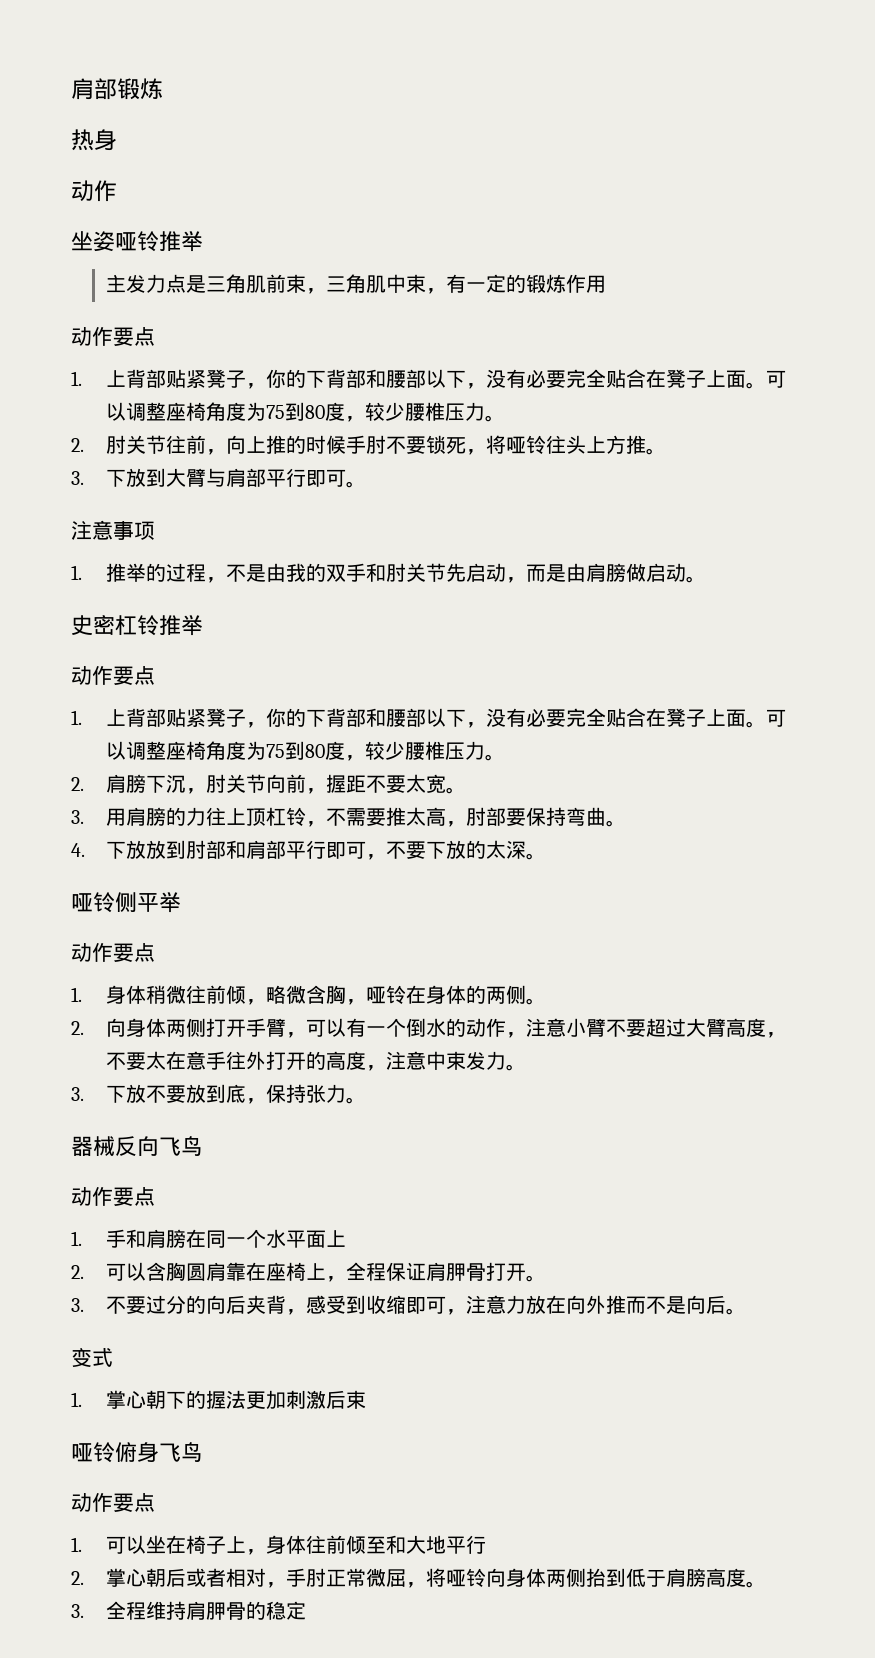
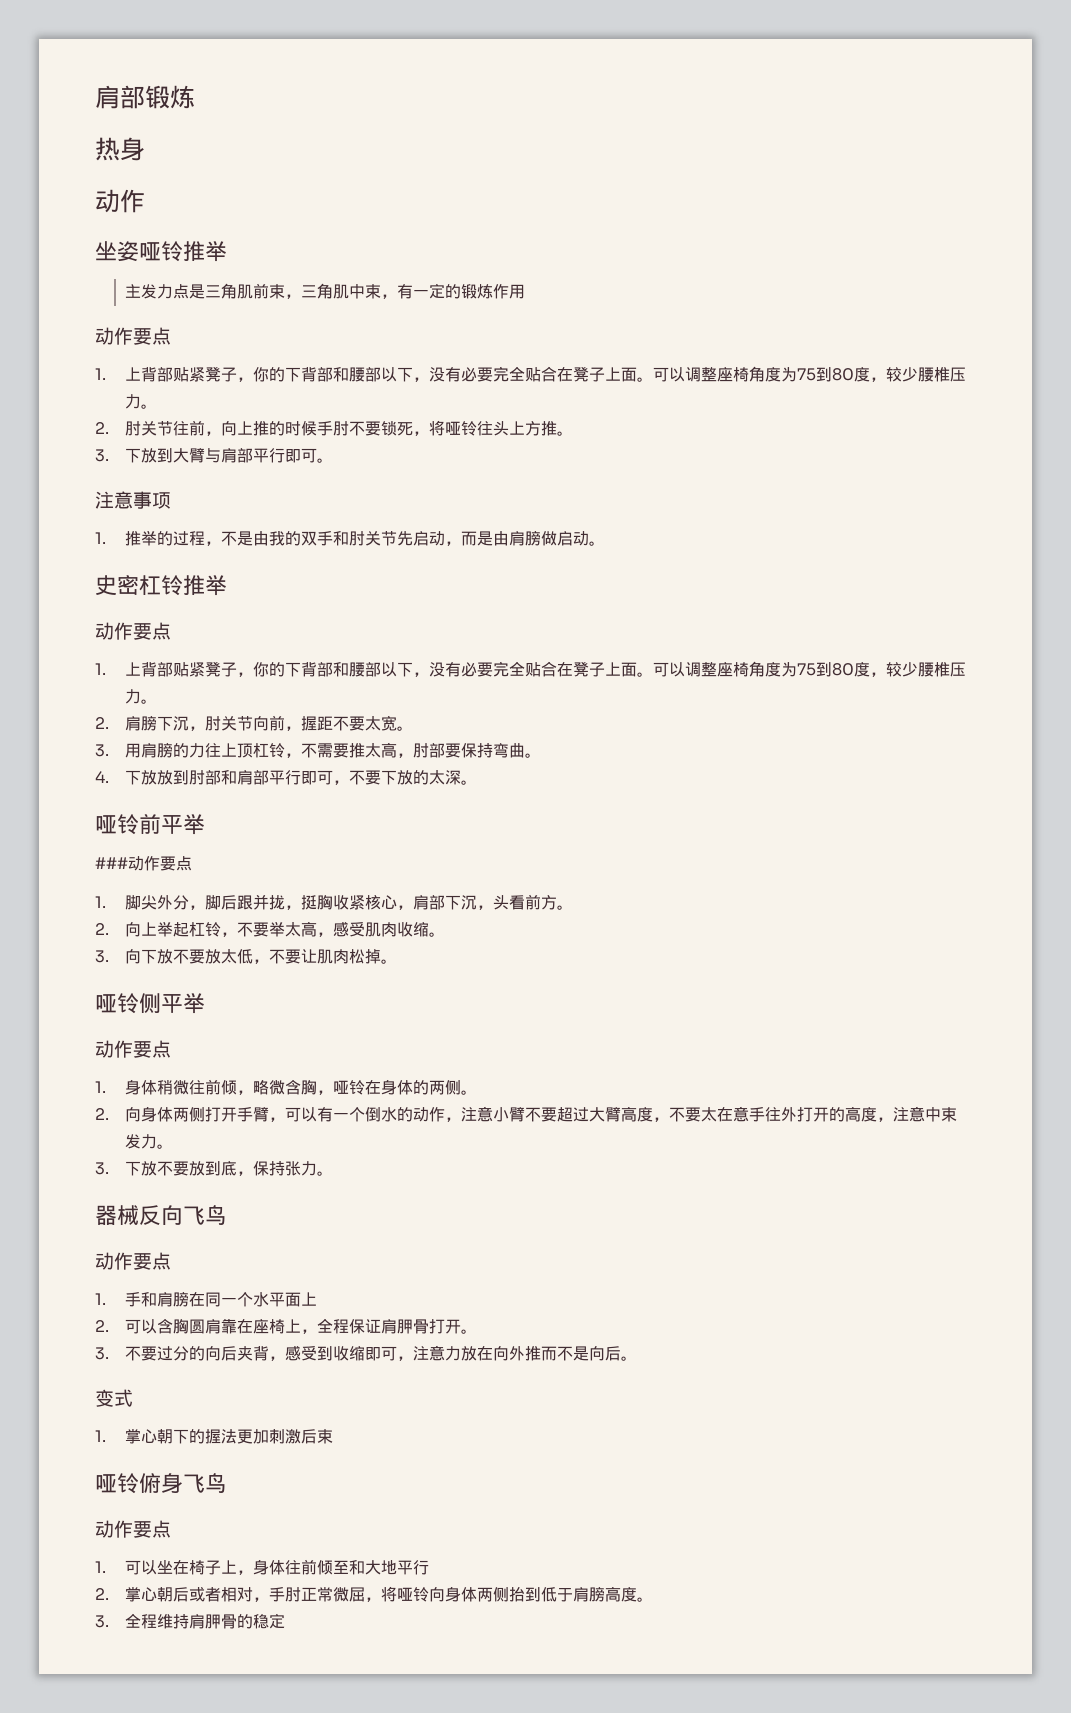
+ 哑铃前平举
+ ###动作要点
+ 1.脚尖外分，脚后跟并拢，挺胸收紧核心，肩部下沉，头看前方。
+ 2.向上举起杠铃，不要举太高，感受肌肉收缩。
+ 3.向下放不要放太低，不要让肌肉松掉。

